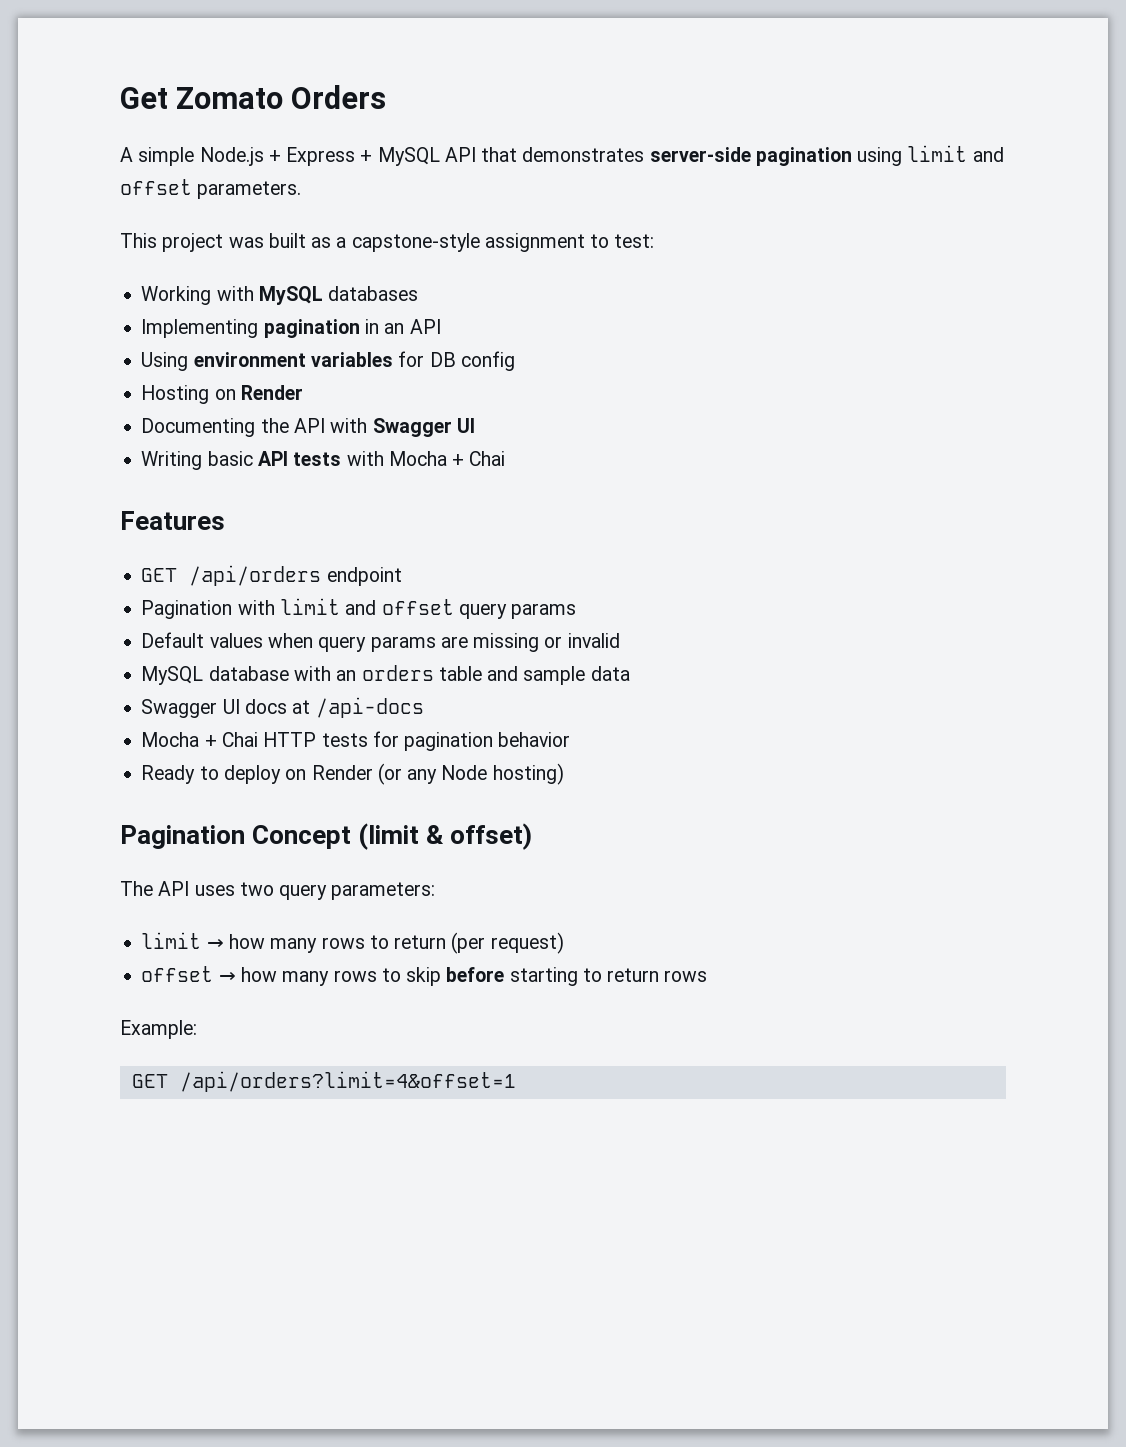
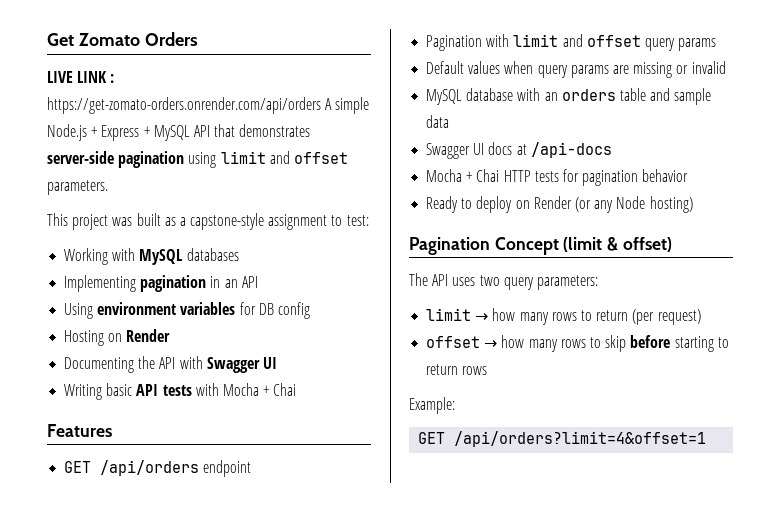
- A simple Node.js + Express + MySQL API that demonstrates server-side pagination using limit and offset parameters.
+ LIVE LINK : https://get-zomato-orders.onrender.com/api/orders A simple Node.js + Express + MySQL API that demonstrates server-side pagination using limit and offset parameters.

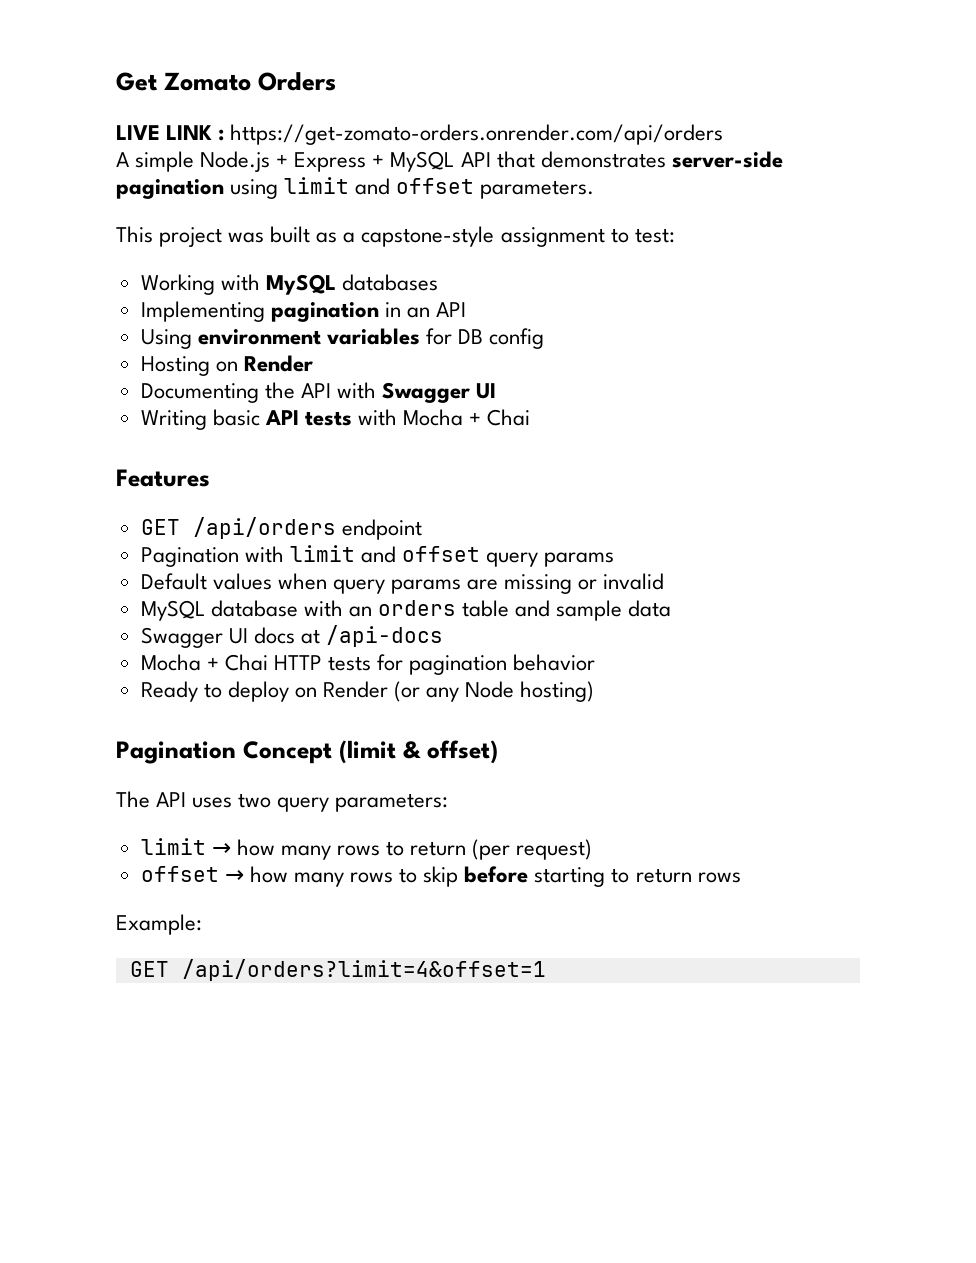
- LIVE LINK : https://get-zomato-orders.onrender.com/api/orders A simple Node.js + Express + MySQL API that demonstrates server-side pagination using limit and offset parameters.
+ LIVE LINK : https://get-zomato-orders.onrender.com/api/orders
+ A simple Node.js + Express + MySQL API that demonstrates server-side pagination using limit and offset parameters.

